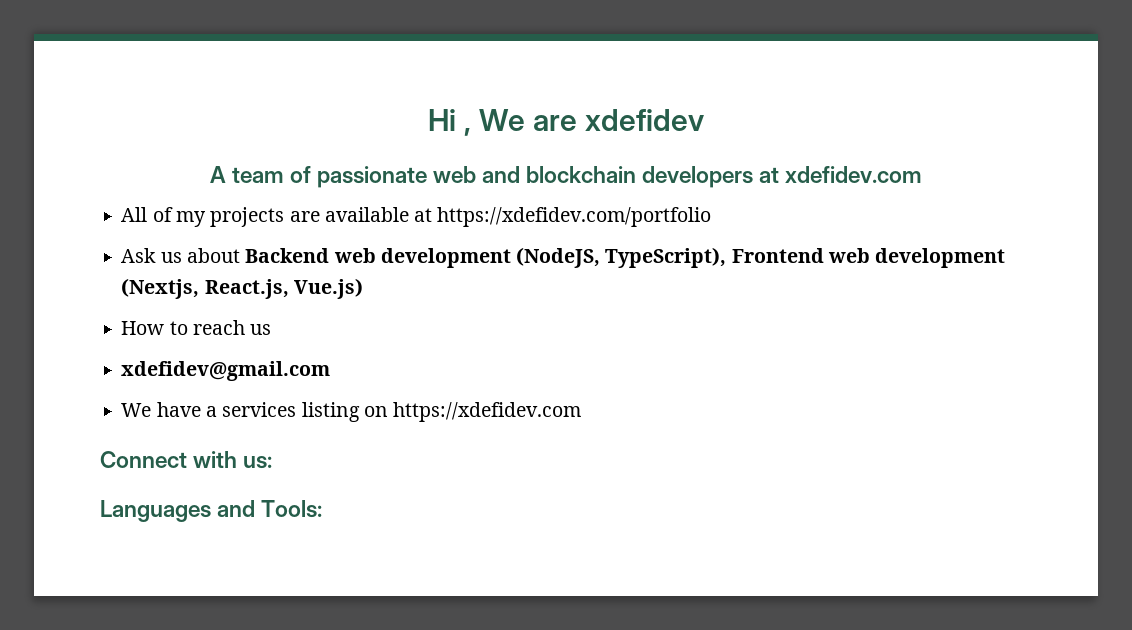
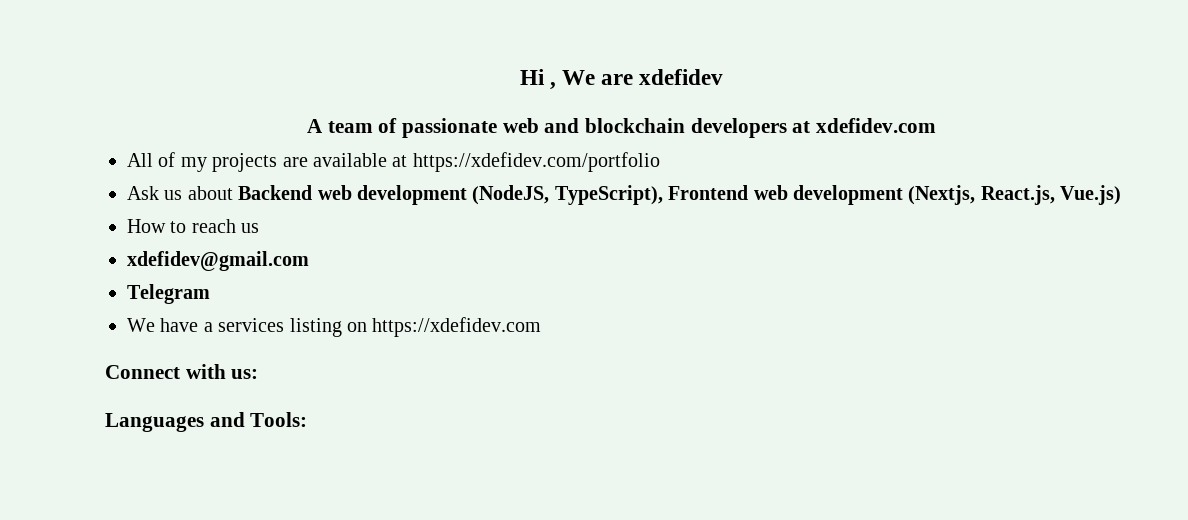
+ Telegram

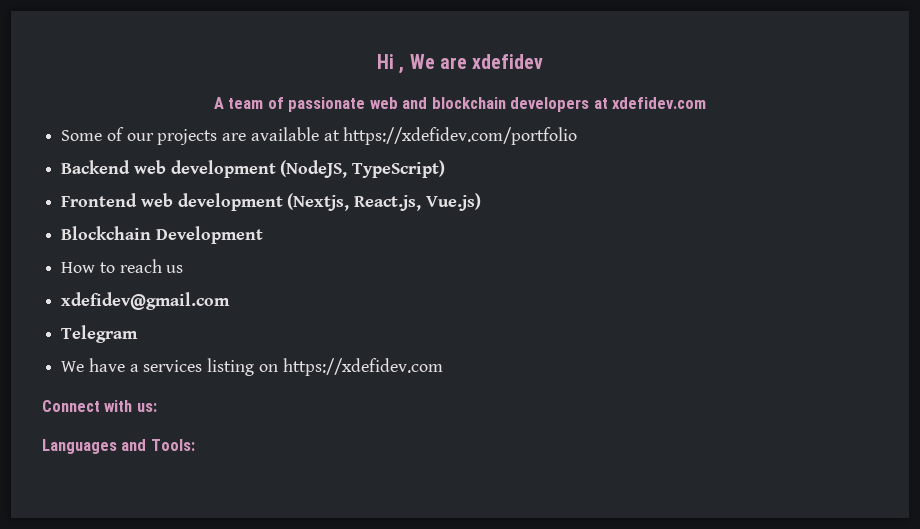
- All of my projects are available at https://xdefidev.com/portfolio
+ Some of our projects are available at https://xdefidev.com/portfolio
- Ask us about Backend web development (NodeJS, TypeScript), Frontend web development (Nextjs, React.js, Vue.js)
+ Backend web development (NodeJS, TypeScript)
+ Frontend web development (Nextjs, React.js, Vue.js)
+ Blockchain Development

